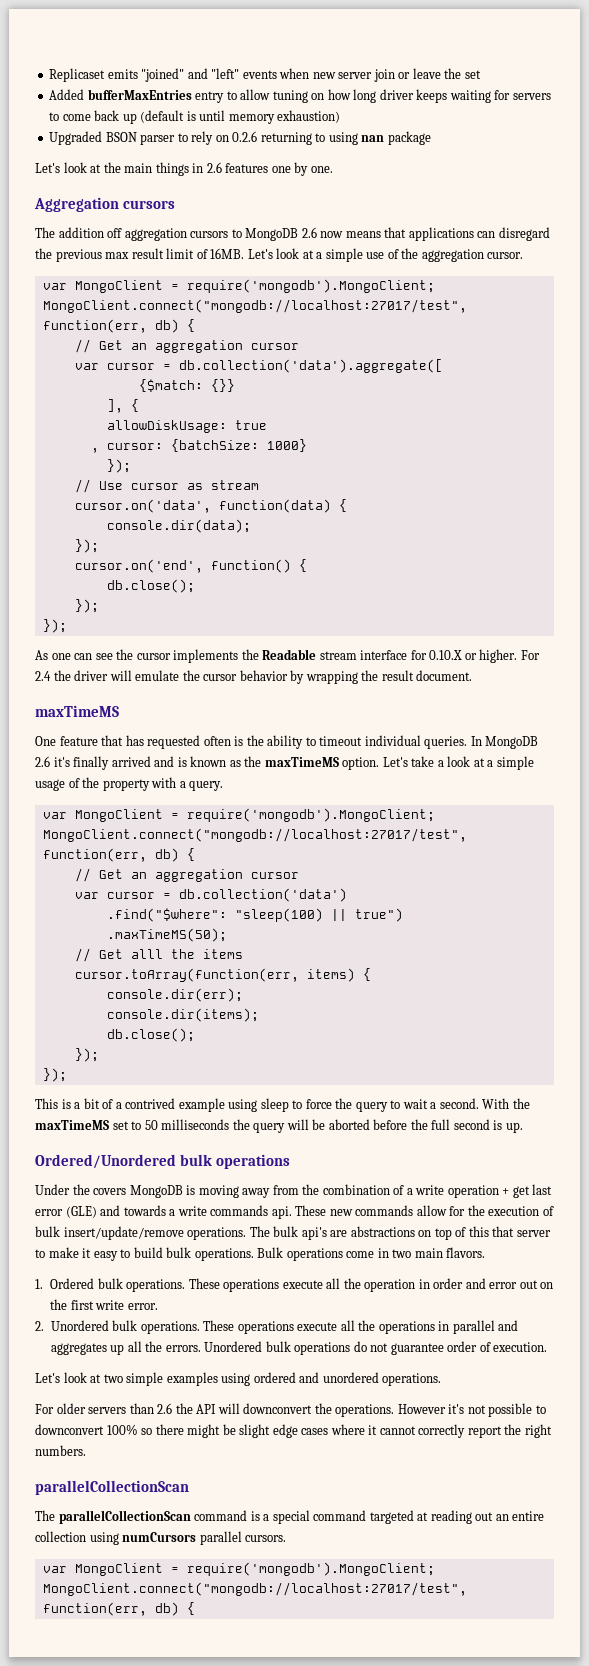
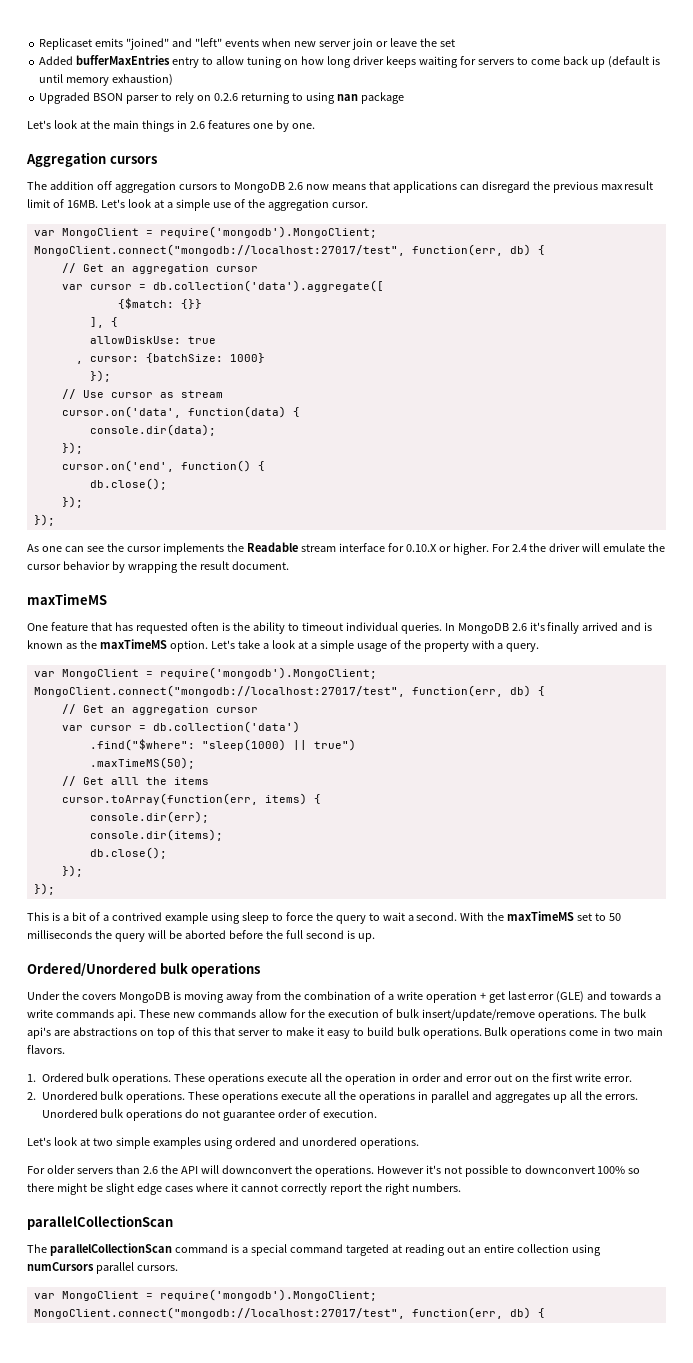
- allowDiskUsage: true
+ allowDiskUse: true
- .find("$where": "sleep(100) || true")
+ .find("$where": "sleep(1000) || true")

